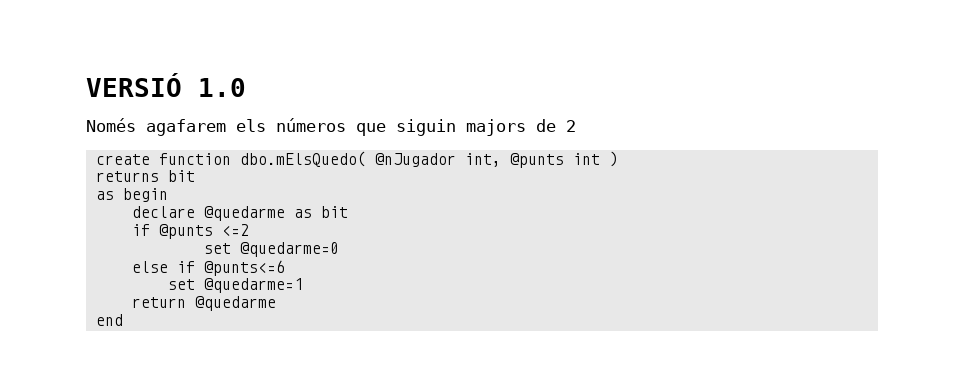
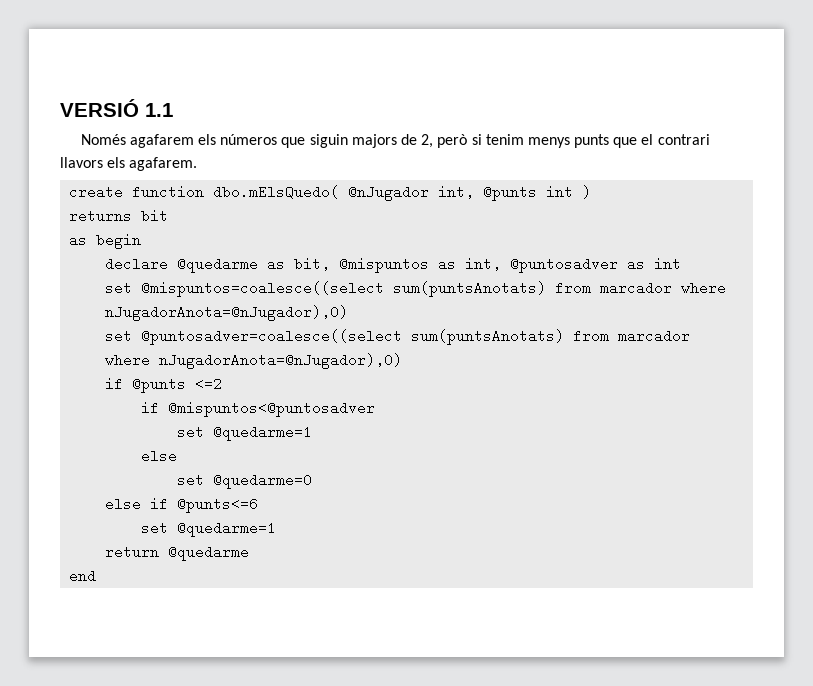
- VERSIÓ 1.0
+ VERSIÓ 1.1
- Només agafarem els números que siguin majors de 2
+ Només agafarem els números que siguin majors de 2, però si tenim menys punts que el contrari llavors els agafarem.
- declare @quedarme as bit
+ declare @quedarme as bit, @mispuntos as int, @puntosadver as int
+ set @mispuntos=coalesce((select sum(puntsAnotats) from marcador where nJugadorAnota=@nJugador),0)
+ set @puntosadver=coalesce((select sum(puntsAnotats) from marcador where nJugadorAnota=@nJugador),0)
  if @punts <=2
+ if @mispuntos<@puntosadver
+ set @quedarme=1
+ else

